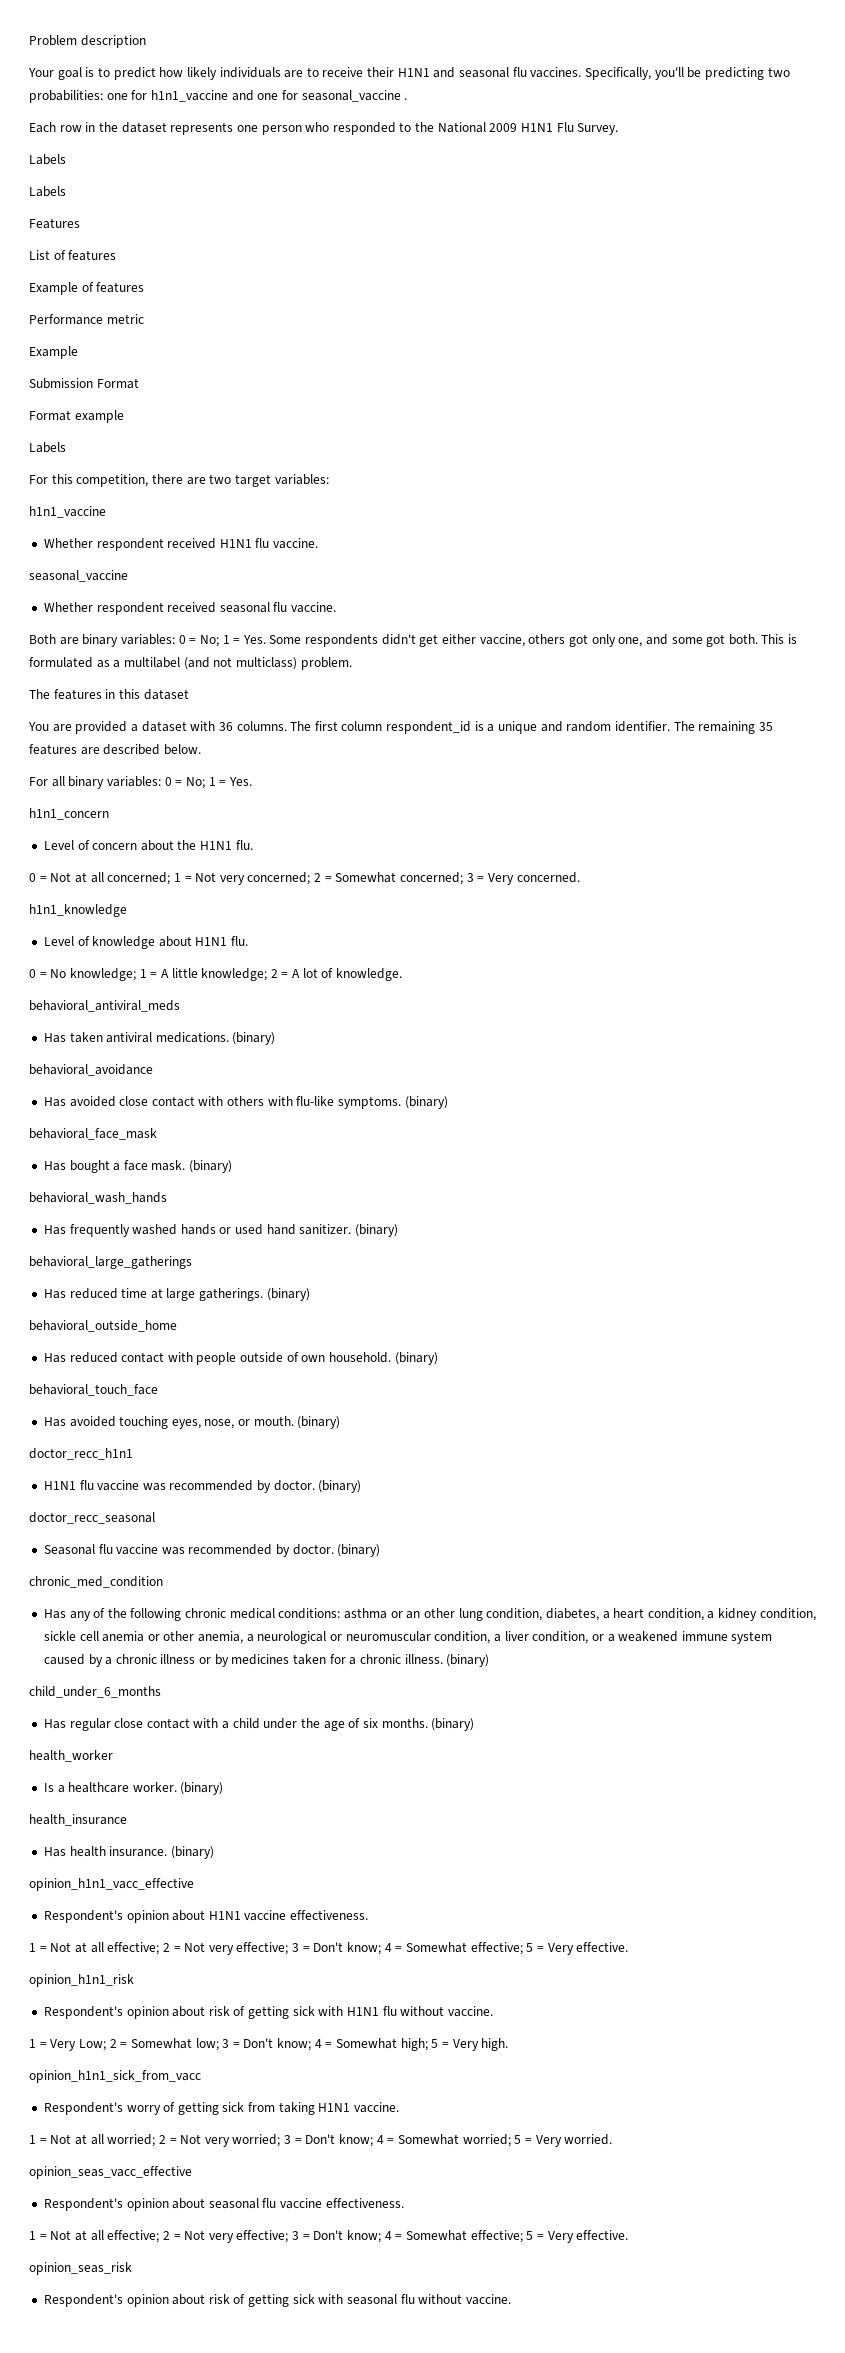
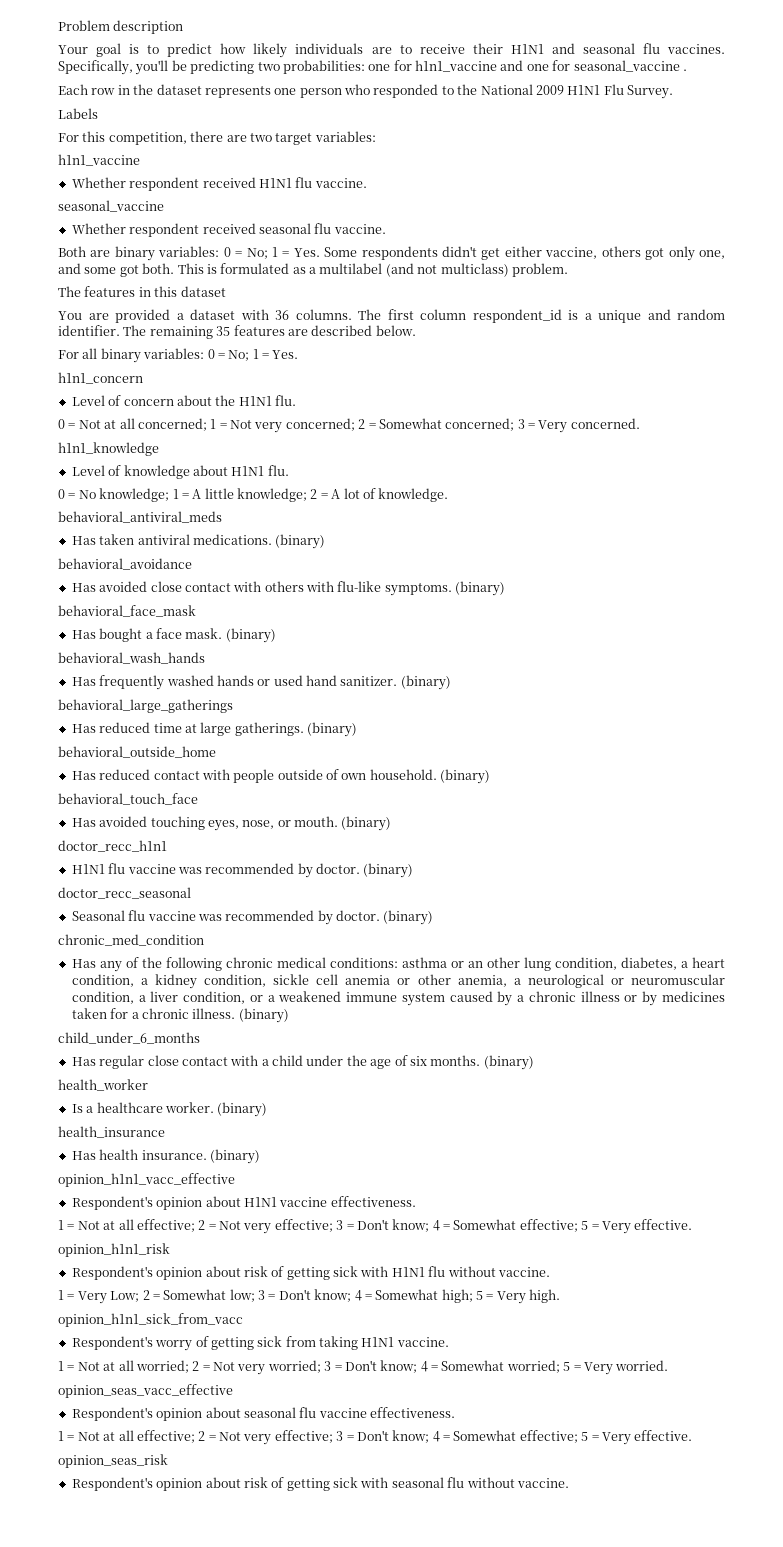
  Each row in the dataset represents one person who responded to the National 2009 H1N1 Flu Survey.
- Labels
- Labels
- Features
- List of features
- Example of features
- Performance metric
- Example
- Submission Format
- Format example

